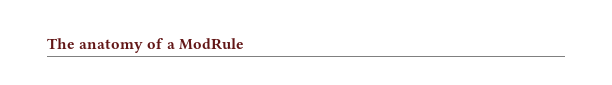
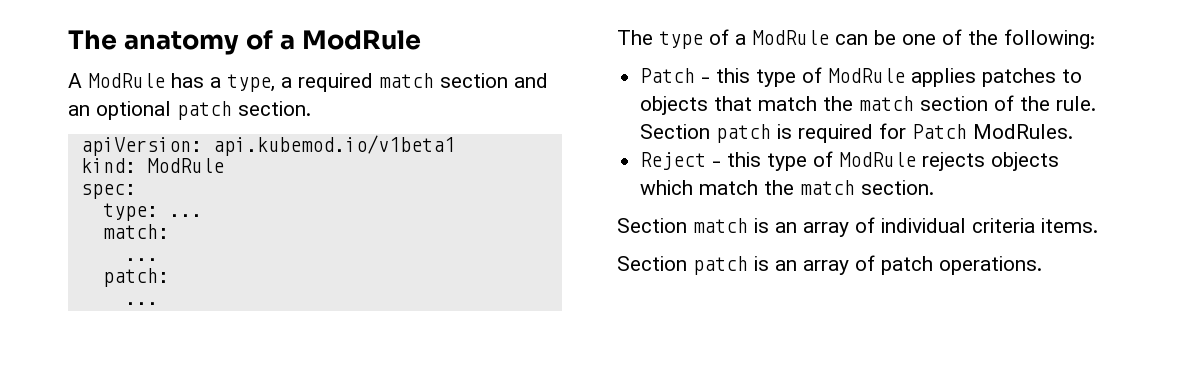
+ A ModRule has a type, a required match section and an optional patch section.
+ apiVersion: api.kubemod.io/v1beta1
+ kind: ModRule
+ spec:
+ type: ...
+ match:
+ ...
+ patch:
+ ...
+ The type of a ModRule can be one of the following:
+ Patch - this type of ModRule applies patches to objects that match the match section of the rule. Section patch is required for Patch ModRules.
+ Reject - this type of ModRule rejects objects which match the match section.
+ Section match is an array of individual criteria items.
+ Section patch is an array of patch operations.

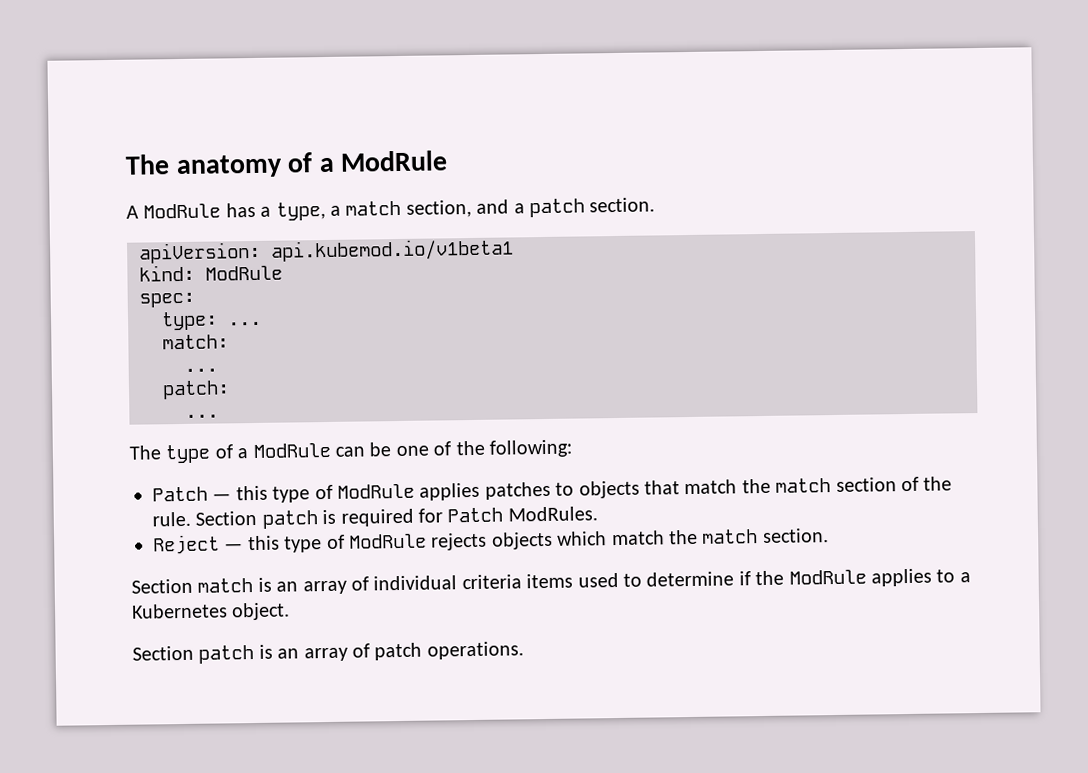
- A ModRule has a type, a required match section and an optional patch section.
+ A ModRule has a type, a match section, and a patch section.
- Patch - this type of ModRule applies patches to objects that match the match section of the rule.
+ Patch — this type of ModRule applies patches to objects that match the match section of the rule.
- Reject - this type of ModRule rejects objects which match the match section.
+ Reject — this type of ModRule rejects objects which match the match section.
- Section match is an array of individual criteria items.
+ Section match is an array of individual criteria items used to determine if the ModRule applies to a Kubernetes object.

